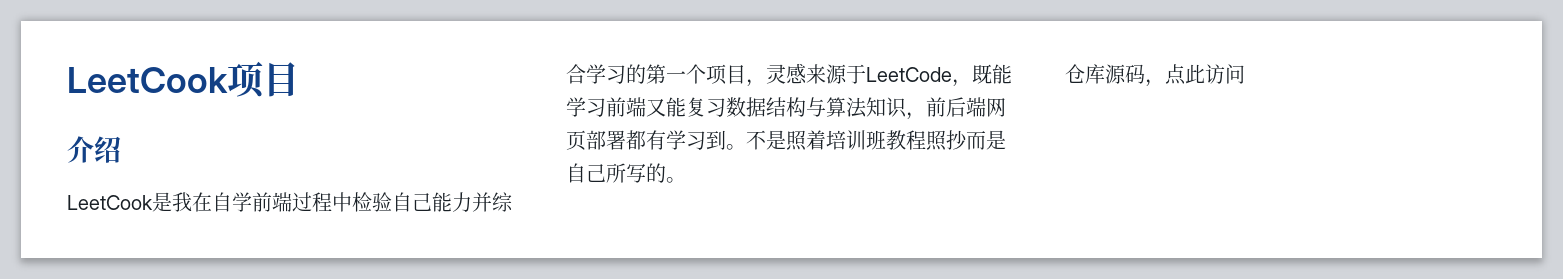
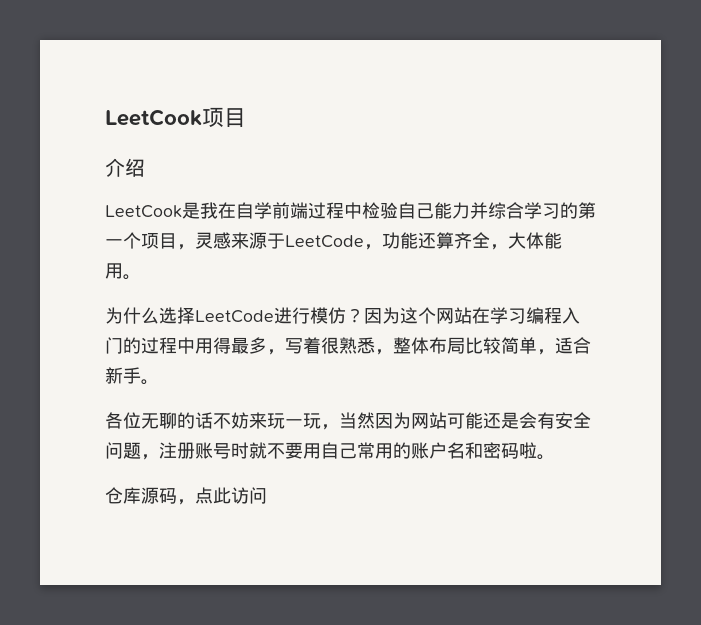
- LeetCook是我在自学前端过程中检验自己能力并综合学习的第一个项目，灵感来源于LeetCode，既能学习前端又能复习数据结构与算法知识，前后端网页部署都有学习到。不是照着培训班教程照抄而是自己所写的。
+ LeetCook是我在自学前端过程中检验自己能力并综合学习的第一个项目，灵感来源于LeetCode，功能还算齐全，大体能用。
+ 为什么选择LeetCode进行模仿？因为这个网站在学习编程入门的过程中用得最多，写着很熟悉，整体布局比较简单，适合新手。
+ 各位无聊的话不妨来玩一玩，当然因为网站可能还是会有安全问题，注册账号时就不要用自己常用的账户名和密码啦。

